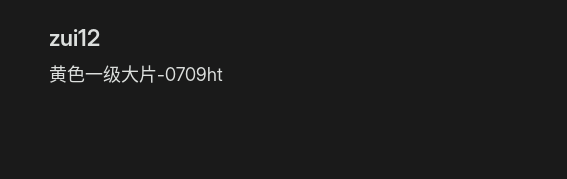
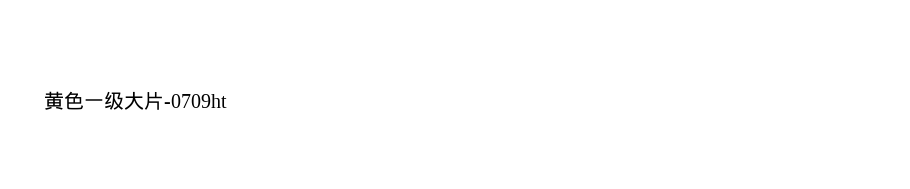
- zui12

